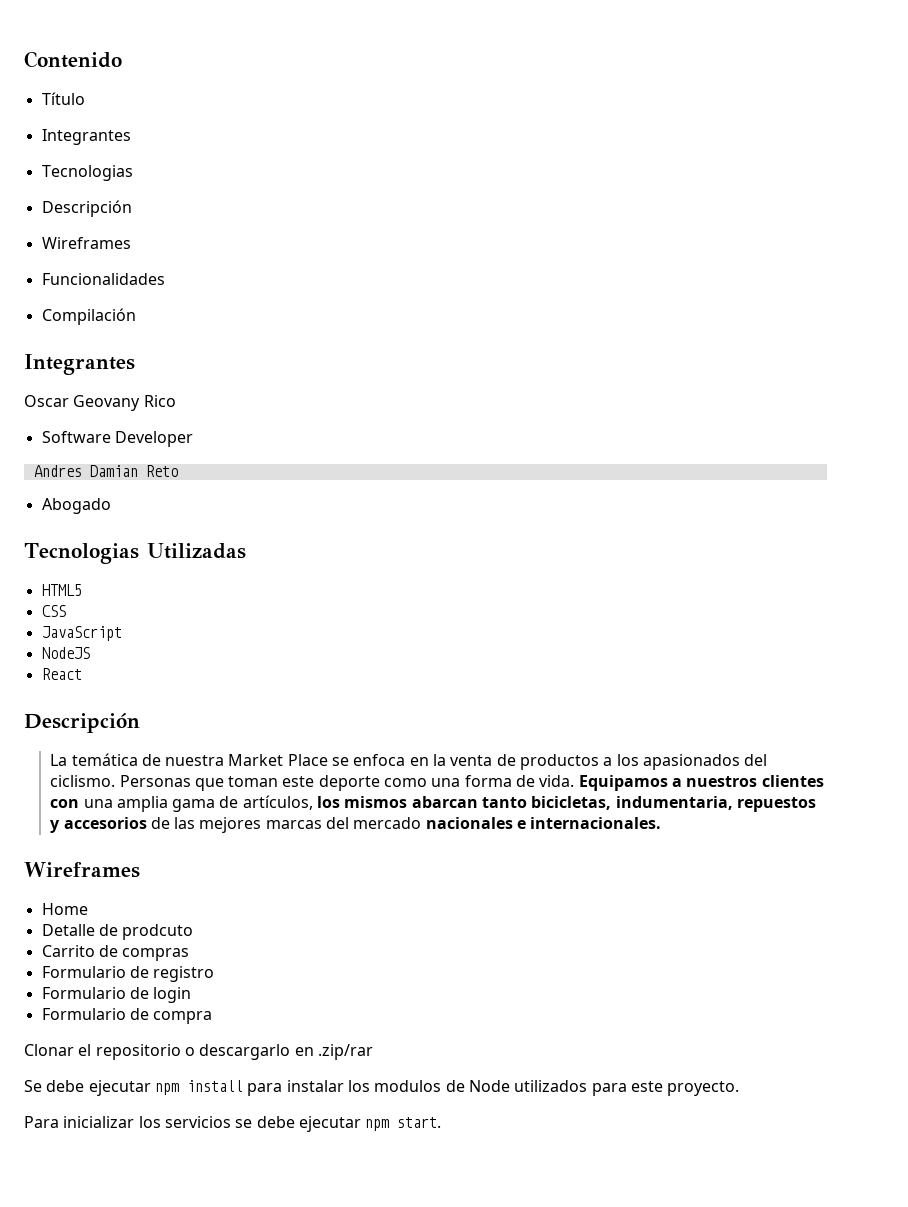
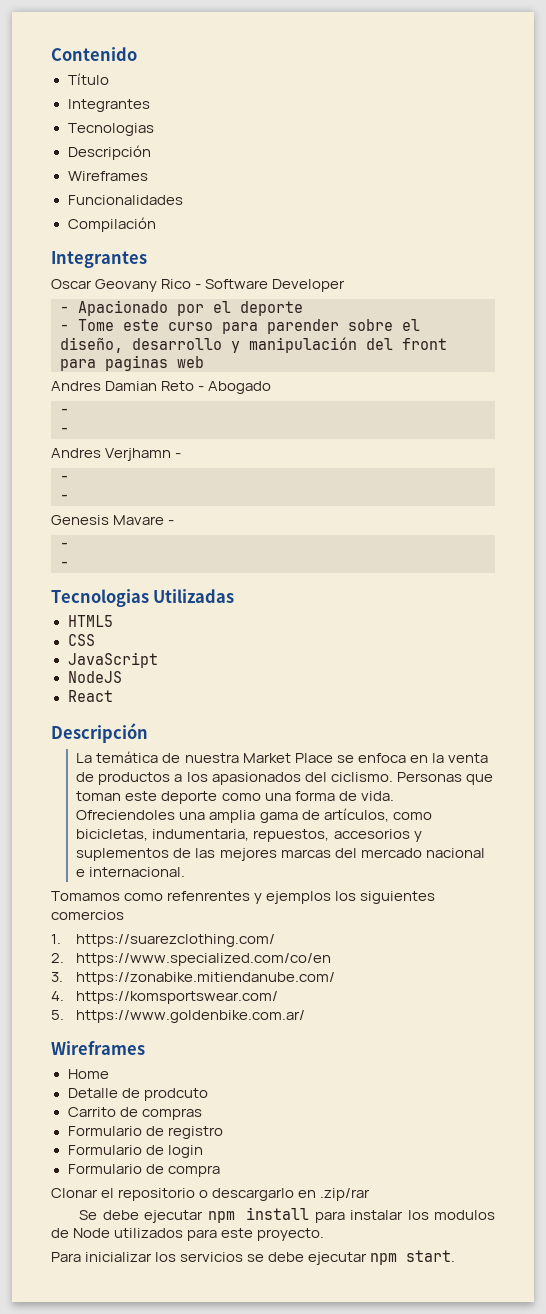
- Oscar Geovany Rico
- Software Developer
+ Oscar Geovany Rico - Software Developer
- Andres Damian Reto
- Abogado
+ - Apacionado por el deporte
+ - Tome este curso para parender sobre el diseño, desarrollo y manipulación del front para paginas web
+ Andres Damian Reto - Abogado
+ -
+ -
+ Andres Verjhamn -
+ -
+ -
+ Genesis Mavare -
+ -
+ -
- Equipamos a nuestros clientes con una amplia gama de artículos, los mismos abarcan tanto bicicletas, indumentaria, repuestos y accesorios de las mejores marcas del mercado nacionales e internacionales.
+ Ofreciendoles una amplia gama de artículos, como bicicletas, indumentaria, repuestos, accesorios y suplementos de las mejores marcas del mercado nacional e internacional.
+ Tomamos como refenrentes y ejemplos los siguientes comercios
+ 1. https://suarezclothing.com/
+ 2. https://www.specialized.com/co/en
+ 3. https://zonabike.mitiendanube.com/
+ 4. https://komsportswear.com/
+ 5. https://www.goldenbike.com.ar/

